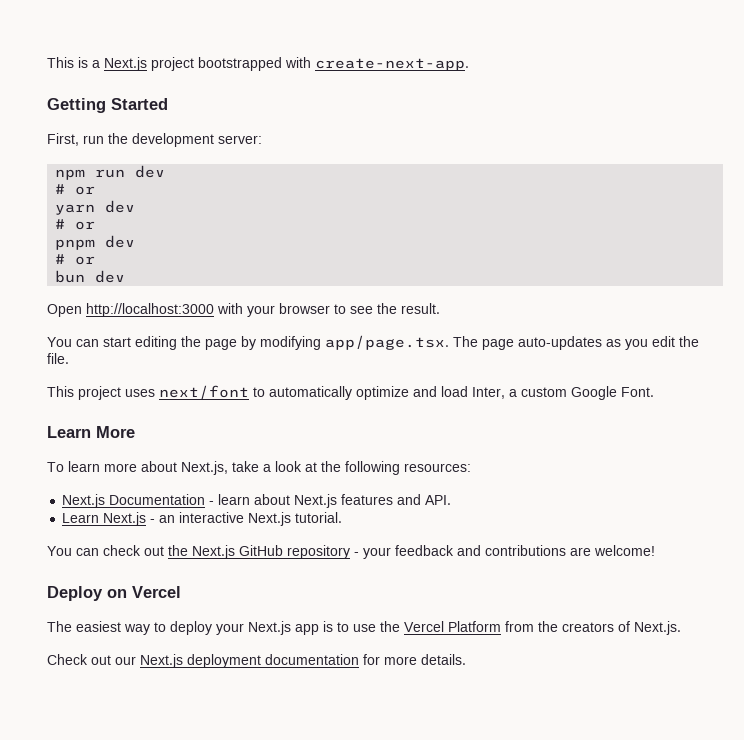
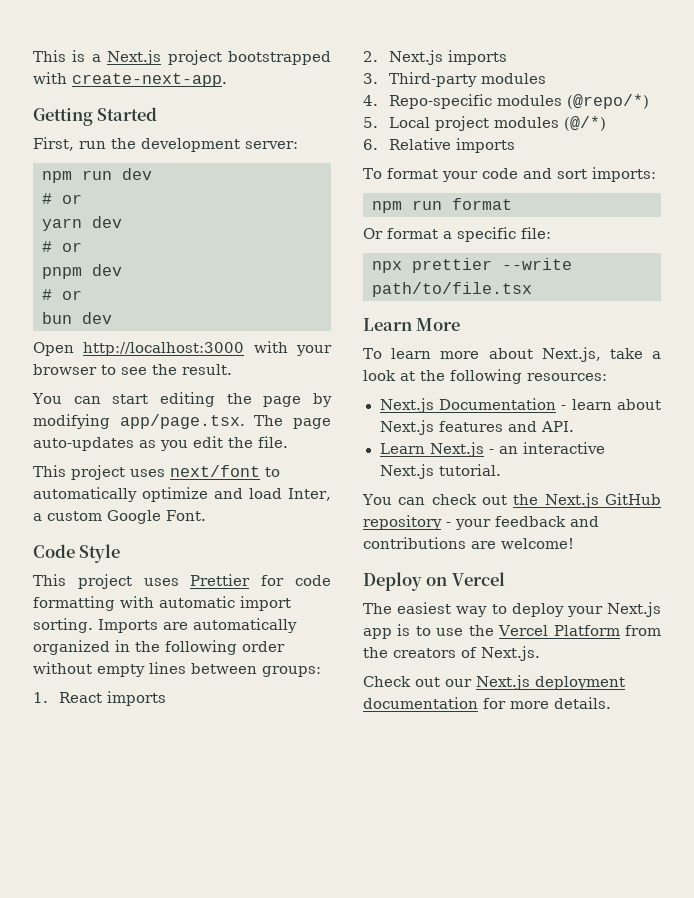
+ Code Style
+ This project uses Prettier for code formatting with automatic import sorting. Imports are automatically organized in the following order without empty lines between groups:
+ 1. React imports
+ 2. Next.js imports
+ 3. Third-party modules
+ 4. Repo-specific modules (@repo/*)
+ 5. Local project modules (@/*)
+ 6. Relative imports
+ To format your code and sort imports:
+ npm run format
+ Or format a specific file:
+ npx prettier --write path/to/file.tsx

